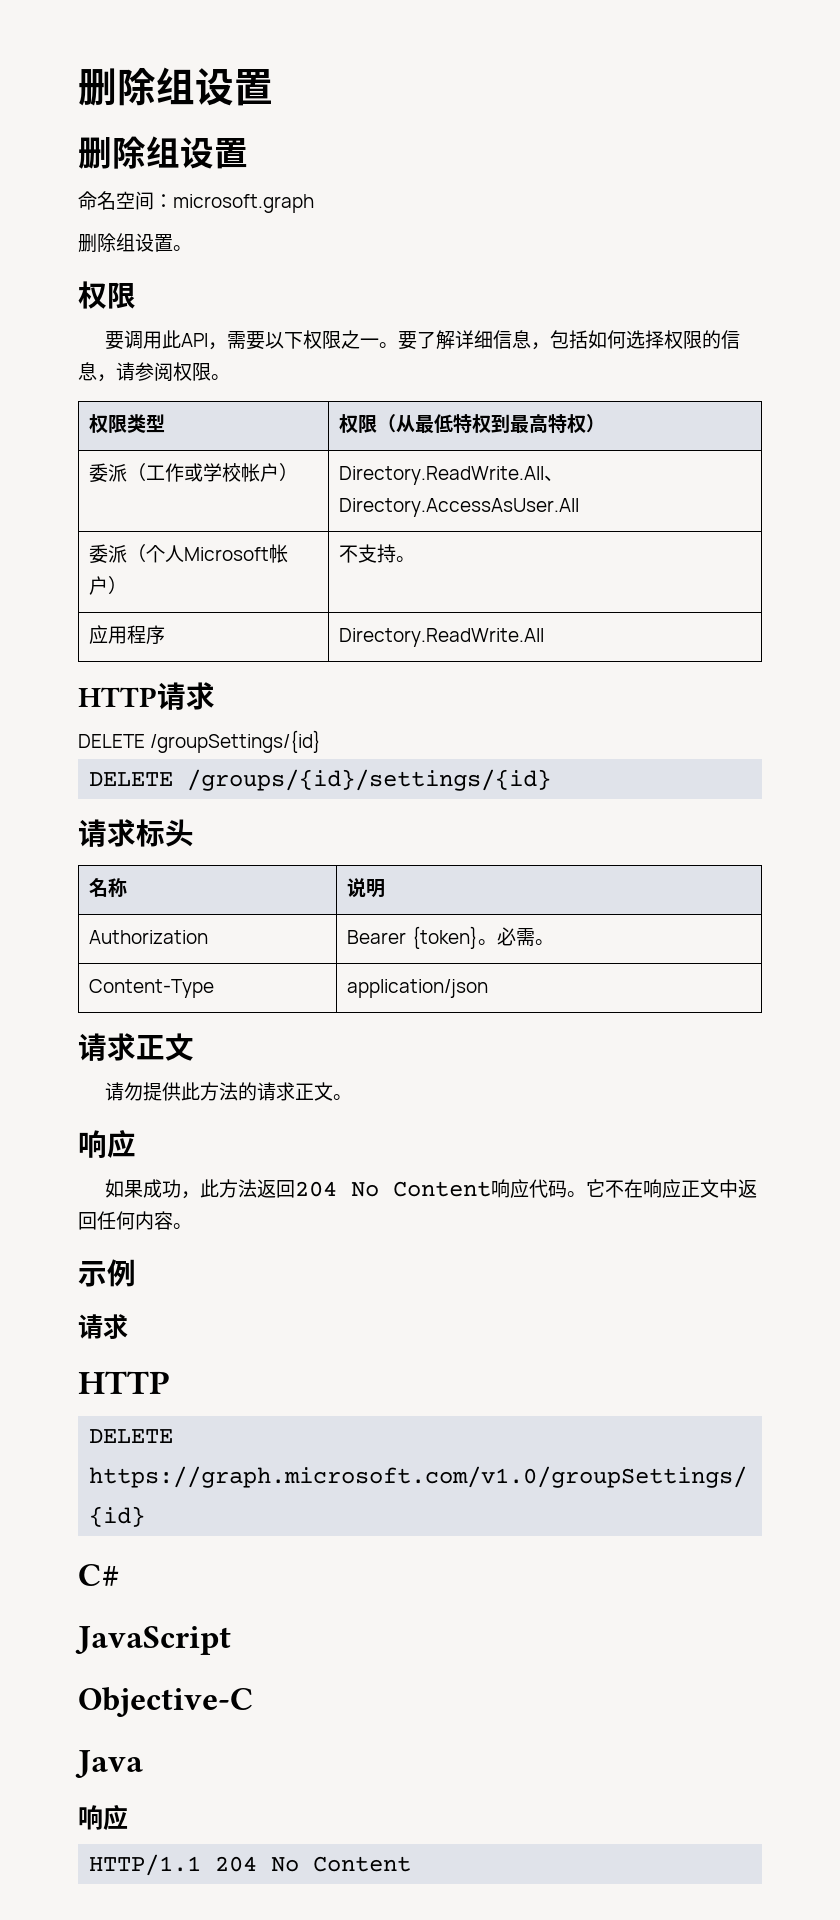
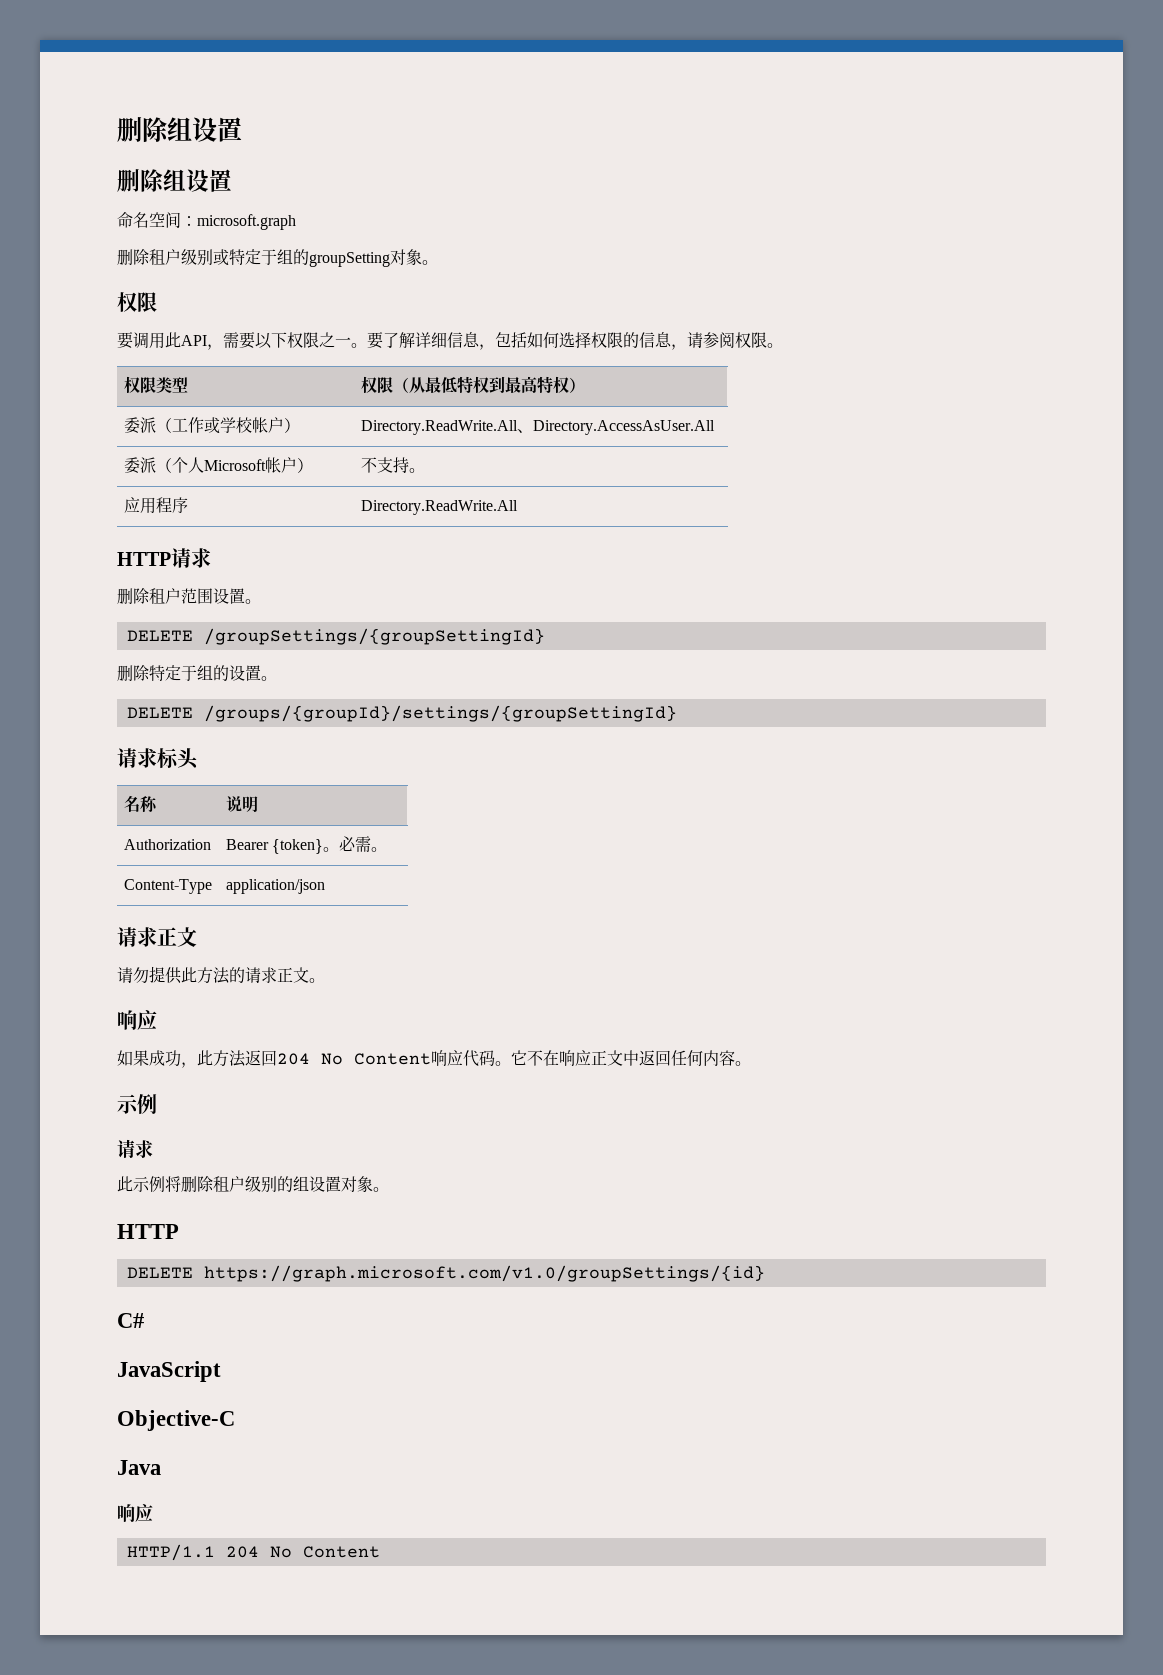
- 删除组设置。
+ 删除租户级别或特定于组的groupSetting对象。
- DELETE /groupSettings/{id}
- DELETE /groups/{id}/settings/{id}
+ 删除租户范围设置。
+ DELETE /groupSettings/{groupSettingId}
+ 删除特定于组的设置。
+ DELETE /groups/{groupId}/settings/{groupSettingId}
+ 此示例将删除租户级别的组设置对象。

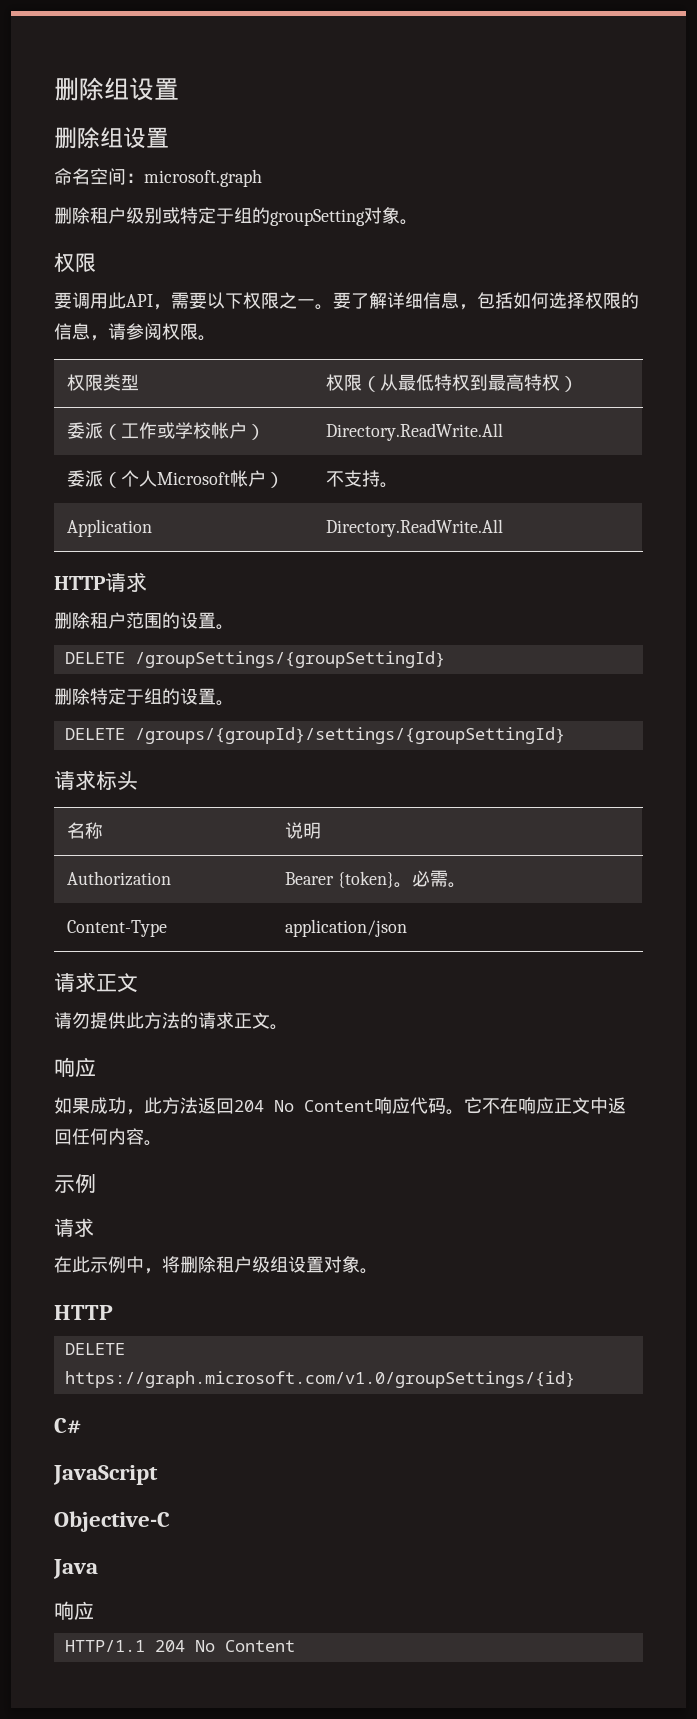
- 委派（工作或学校帐户） | Directory.ReadWrite.All、Directory.AccessAsUser.All
+ 委派（工作或学校帐户） | Directory.ReadWrite.All
- 应用程序 | Directory.ReadWrite.All
+ Application | Directory.ReadWrite.All
- 删除租户范围设置。
+ 删除租户范围的设置。
- 此示例将删除租户级别的组设置对象。
+ 在此示例中，将删除租户级组设置对象。

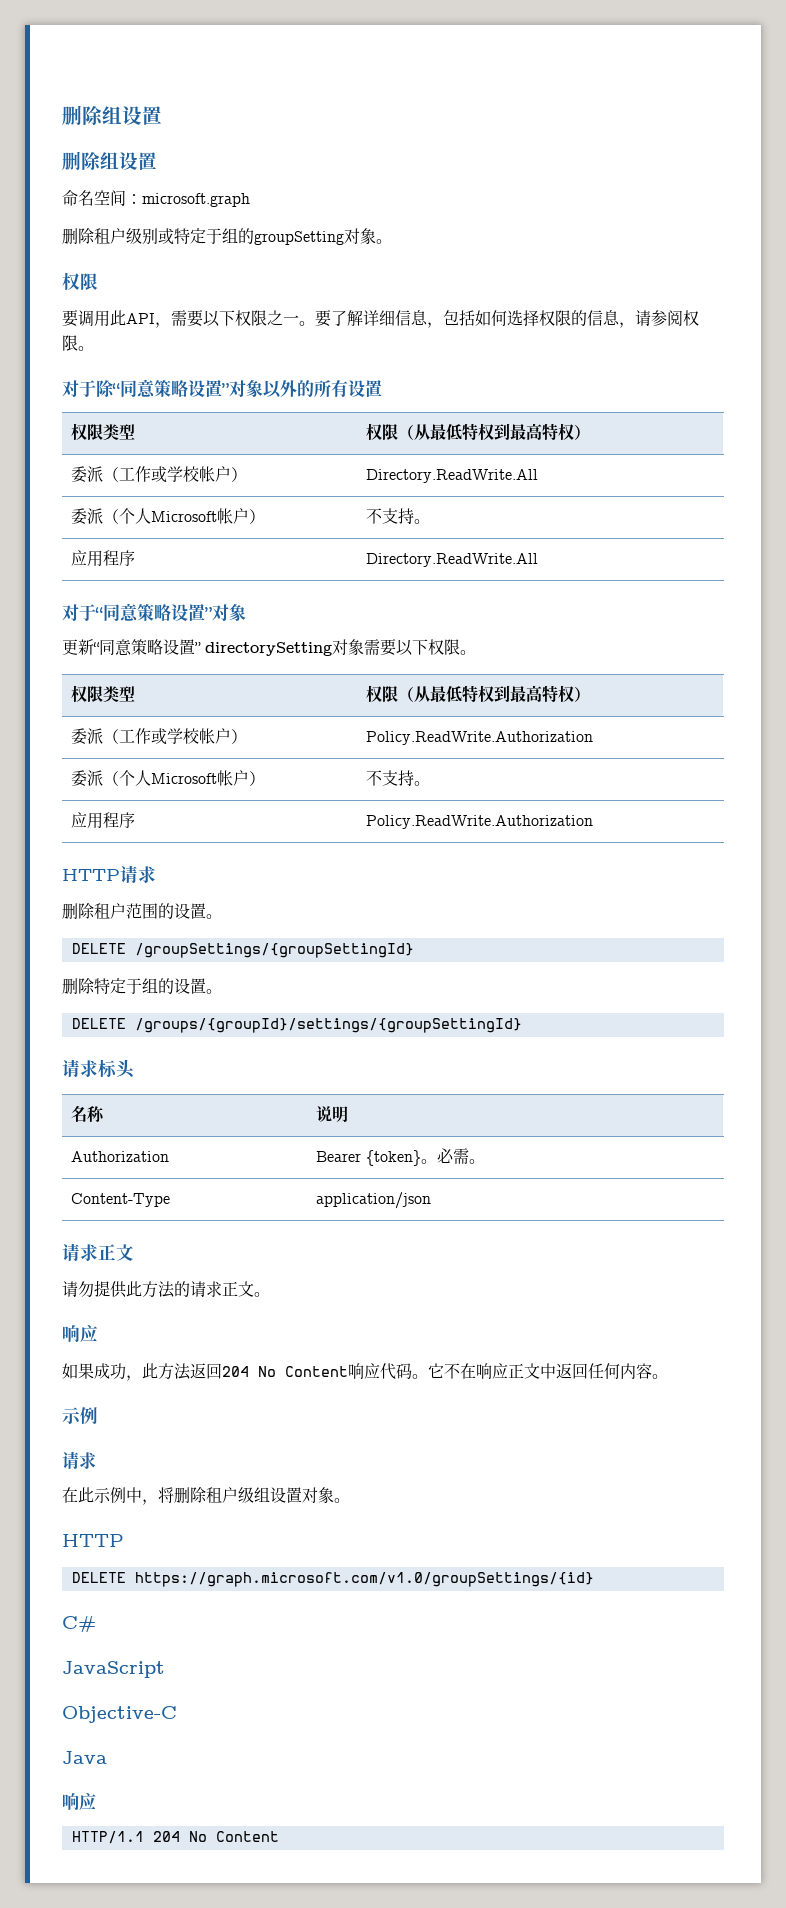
+ 对于除“同意策略设置”对象以外的所有设置
- Application | Directory.ReadWrite.All
+ 应用程序 | Directory.ReadWrite.All
+ 对于“同意策略设置”对象
+ 更新“同意策略设置” directorySetting对象需要以下权限。
+ 权限类型 | 权限（从最低特权到最高特权）
+ 委派（工作或学校帐户） | Policy.ReadWrite.Authorization
+ 委派（个人Microsoft帐户） | 不支持。
+ 应用程序 | Policy.ReadWrite.Authorization

